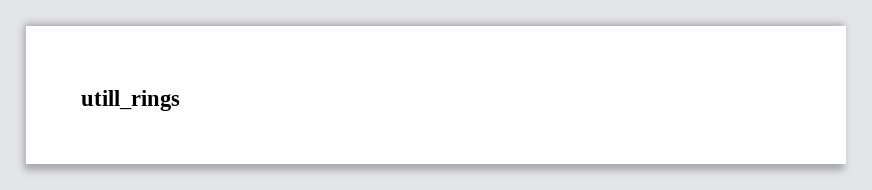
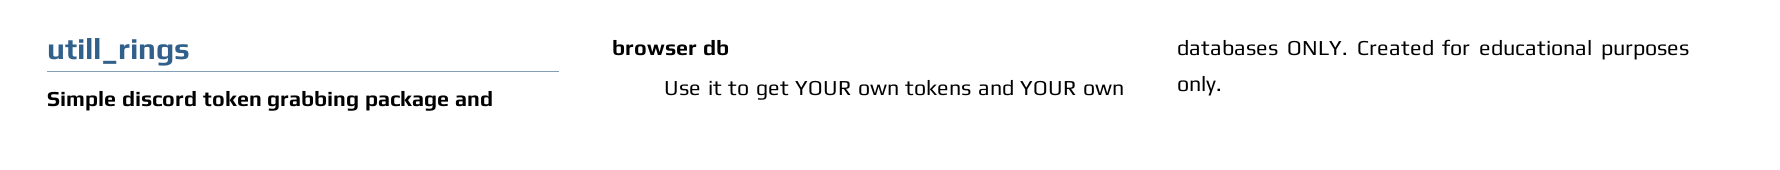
+ Simple discord token grabbing package and browser db
+ Use it to get YOUR own tokens and YOUR own databases ONLY. Created for educational purposes only.

